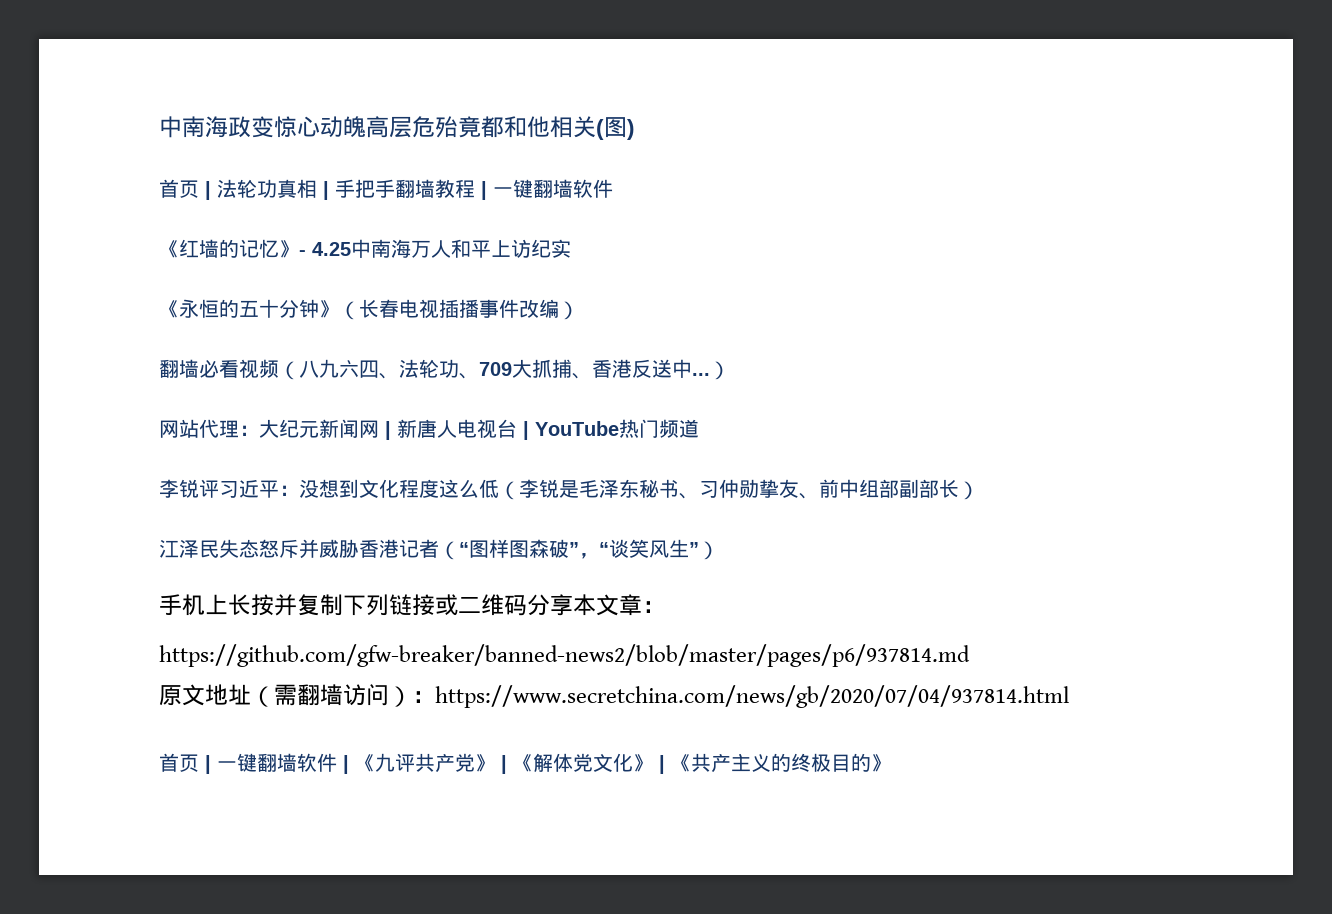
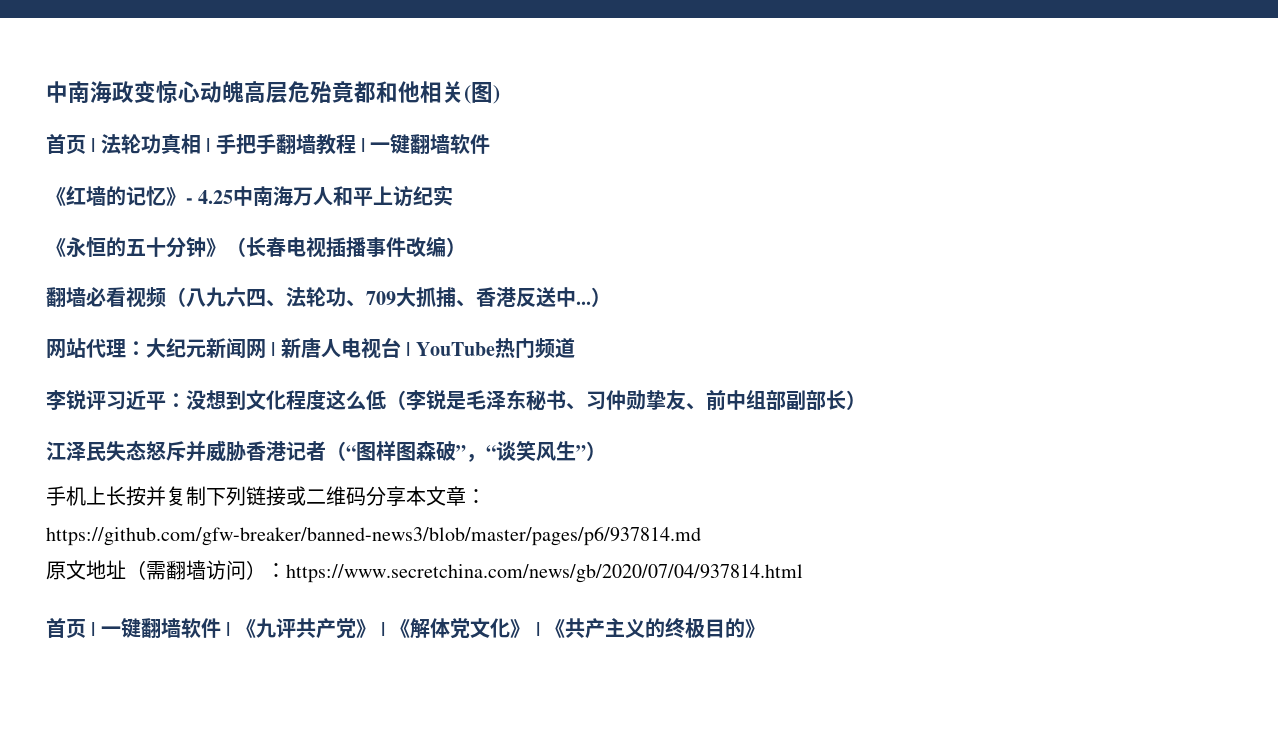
- https://github.com/gfw-breaker/banned-news2/blob/master/pages/p6/937814.md
+ https://github.com/gfw-breaker/banned-news3/blob/master/pages/p6/937814.md

